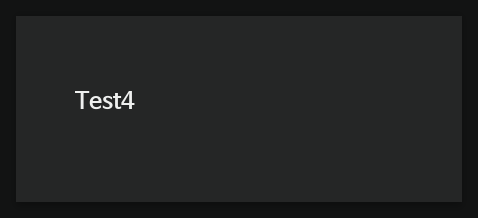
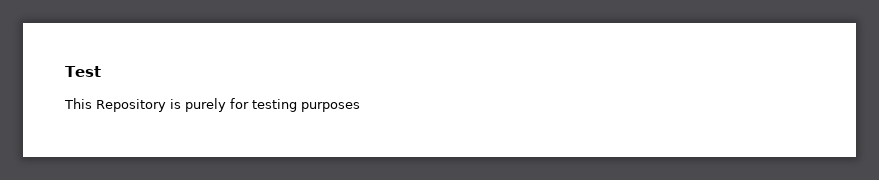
- Test4
+ Test
+ This Repository is purely for testing purposes

